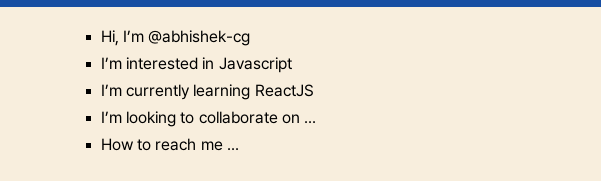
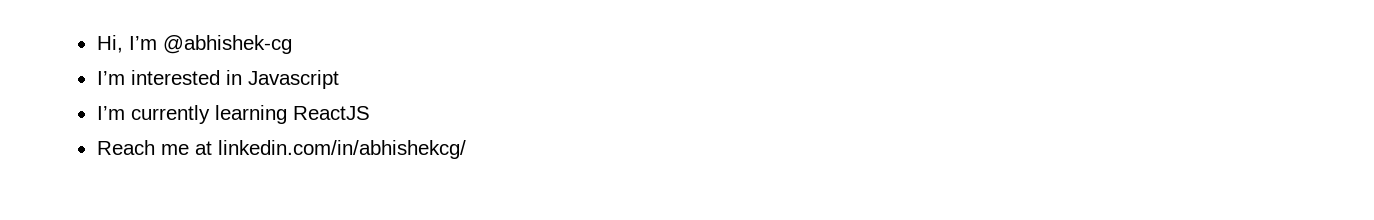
- I’m looking to collaborate on ...
- How to reach me ...
+ Reach me at linkedin.com/in/abhishekcg/

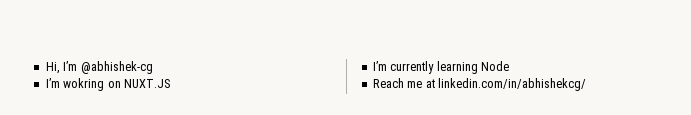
- I’m interested in Javascript
+ I’m wokring on NUXT.JS
- I’m currently learning ReactJS
+ I’m currently learning Node

